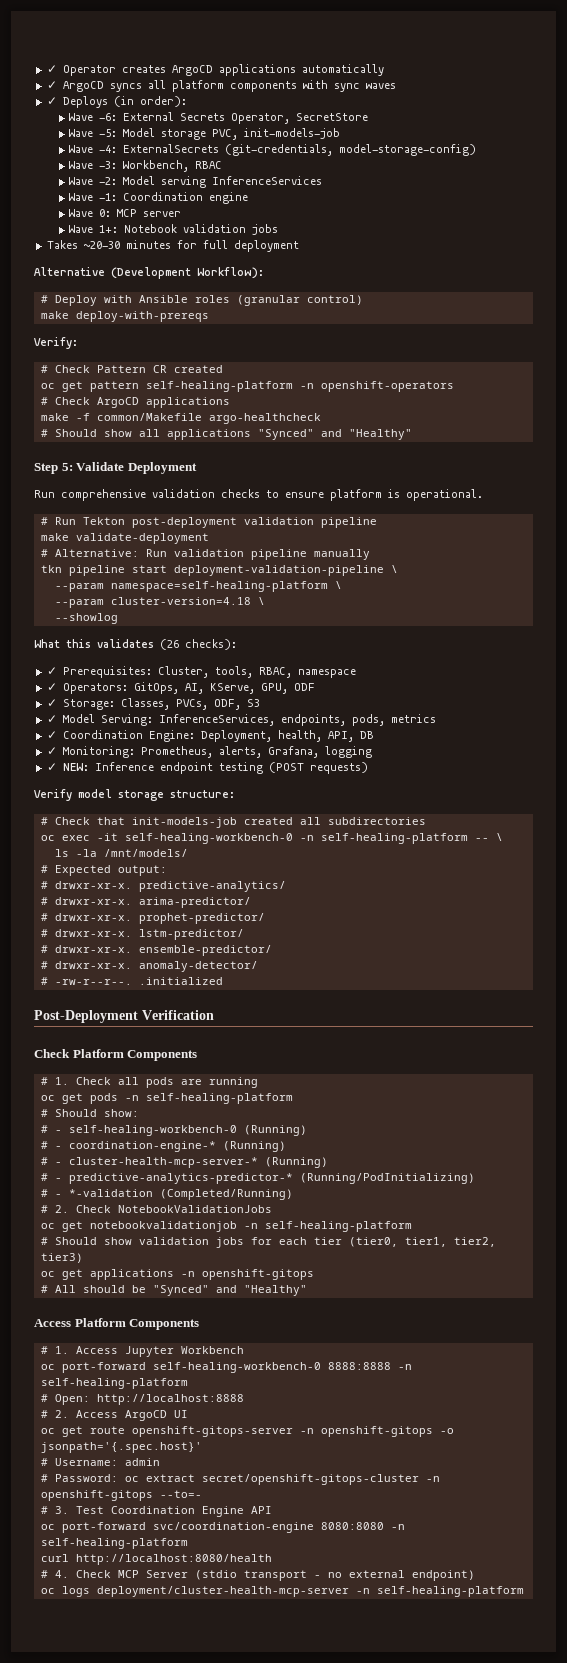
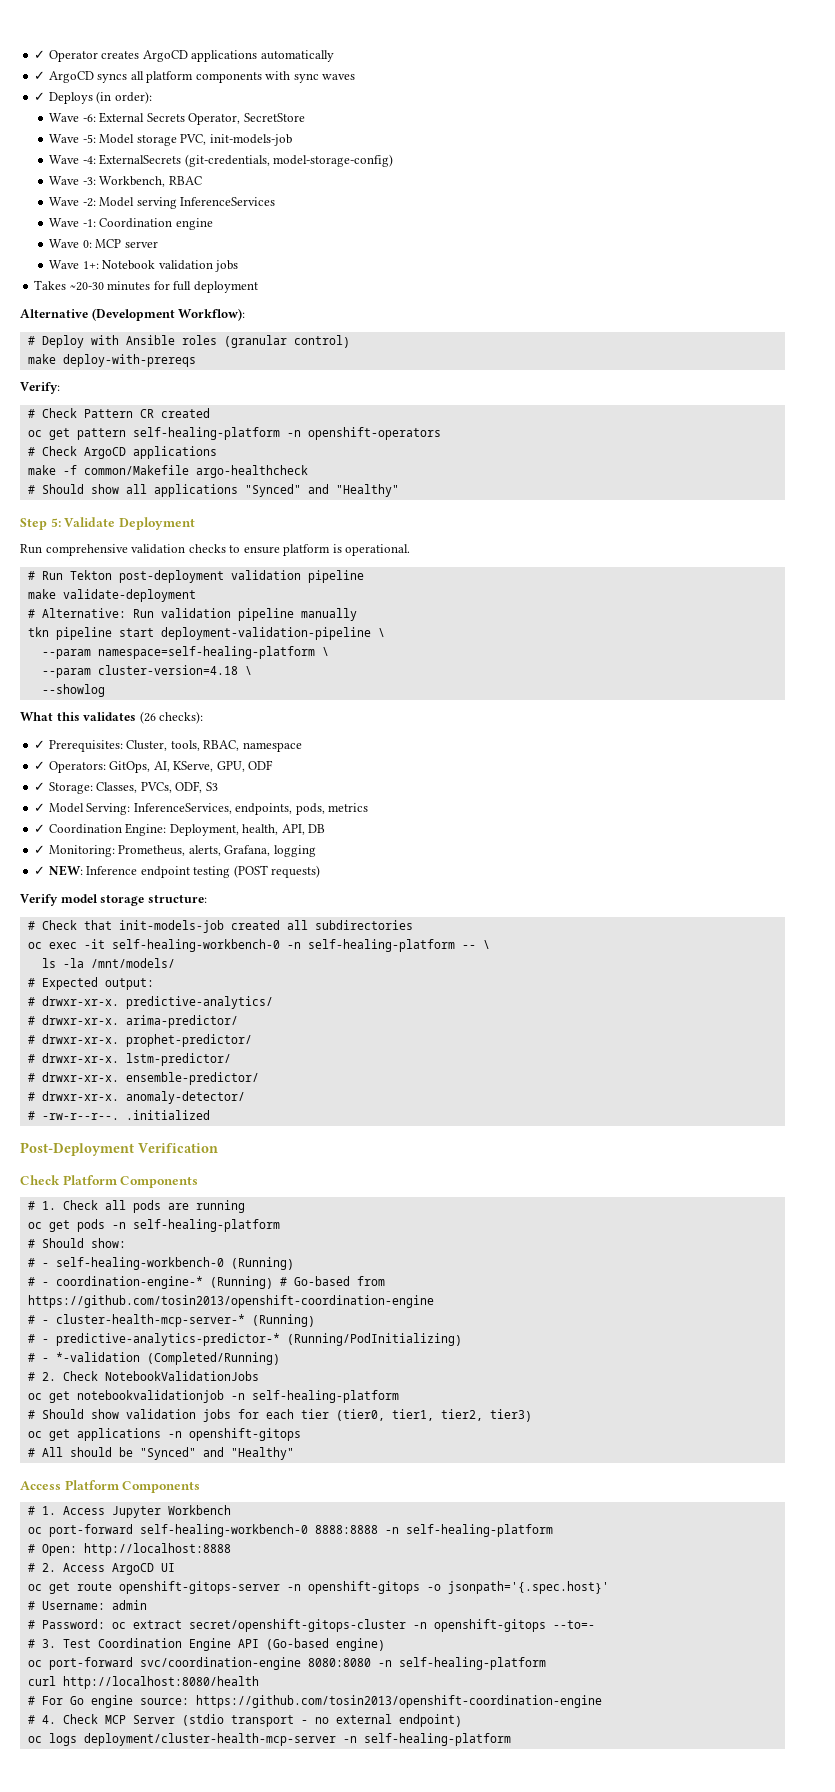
- # - coordination-engine-* (Running)
+ # - coordination-engine-* (Running) # Go-based from https://github.com/tosin2013/openshift-coordination-engine
- # 3. Test Coordination Engine API
+ # 3. Test Coordination Engine API (Go-based engine)
+ # For Go engine source: https://github.com/tosin2013/openshift-coordination-engine

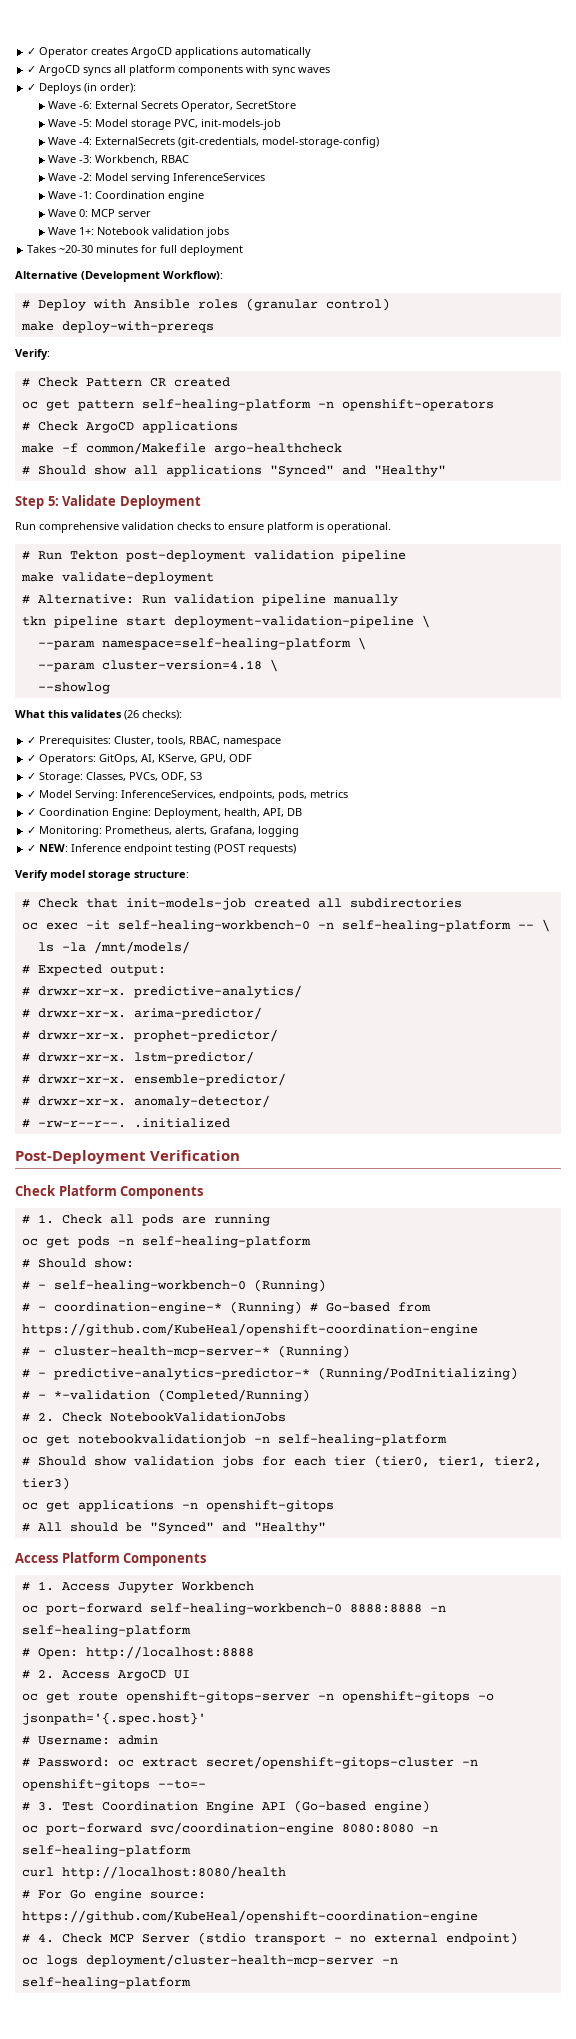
- # - coordination-engine-* (Running) # Go-based from https://github.com/tosin2013/openshift-coordination-engine
+ # - coordination-engine-* (Running) # Go-based from https://github.com/KubeHeal/openshift-coordination-engine
- # For Go engine source: https://github.com/tosin2013/openshift-coordination-engine
+ # For Go engine source: https://github.com/KubeHeal/openshift-coordination-engine

